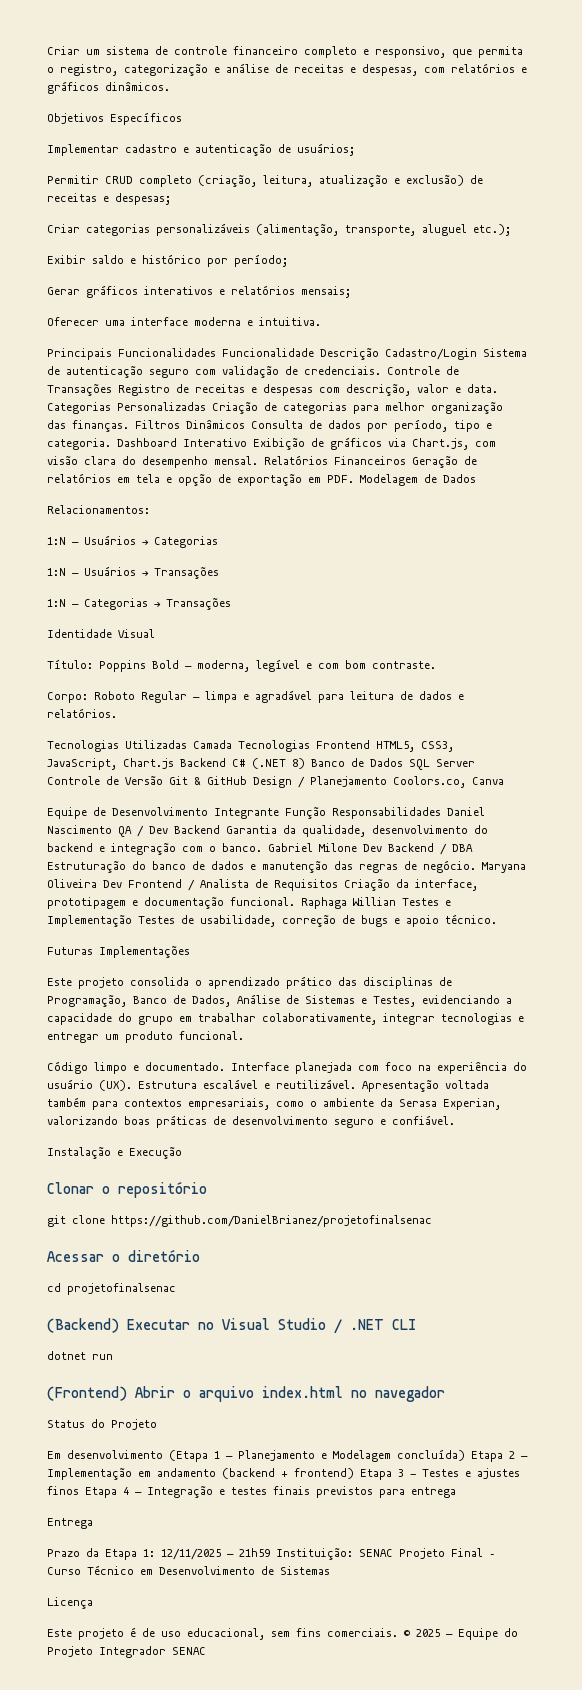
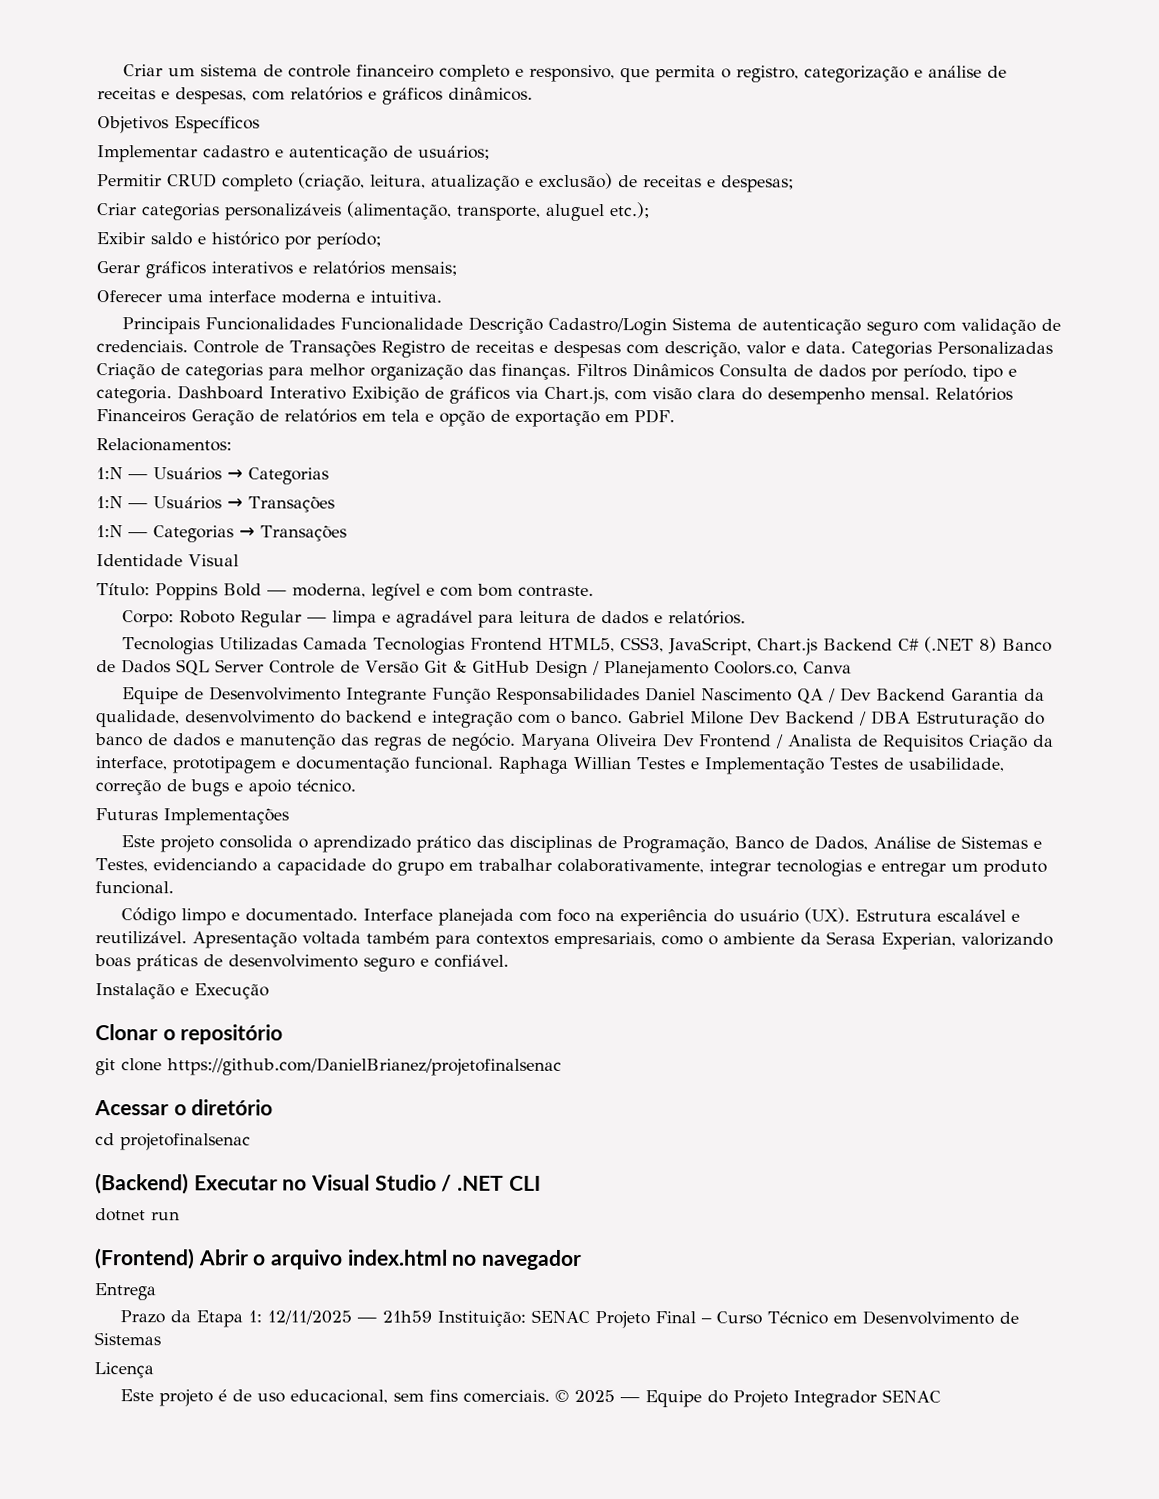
- Relatórios Financeiros Geração de relatórios em tela e opção de exportação em PDF. Modelagem de Dados
+ Relatórios Financeiros Geração de relatórios em tela e opção de exportação em PDF.
- Status do Projeto
- Em desenvolvimento (Etapa 1 — Planejamento e Modelagem concluída) Etapa 2 — Implementação em andamento (backend + frontend) Etapa 3 - Testes e ajustes finos Etapa 4 — Integração e testes finais previstos para entrega

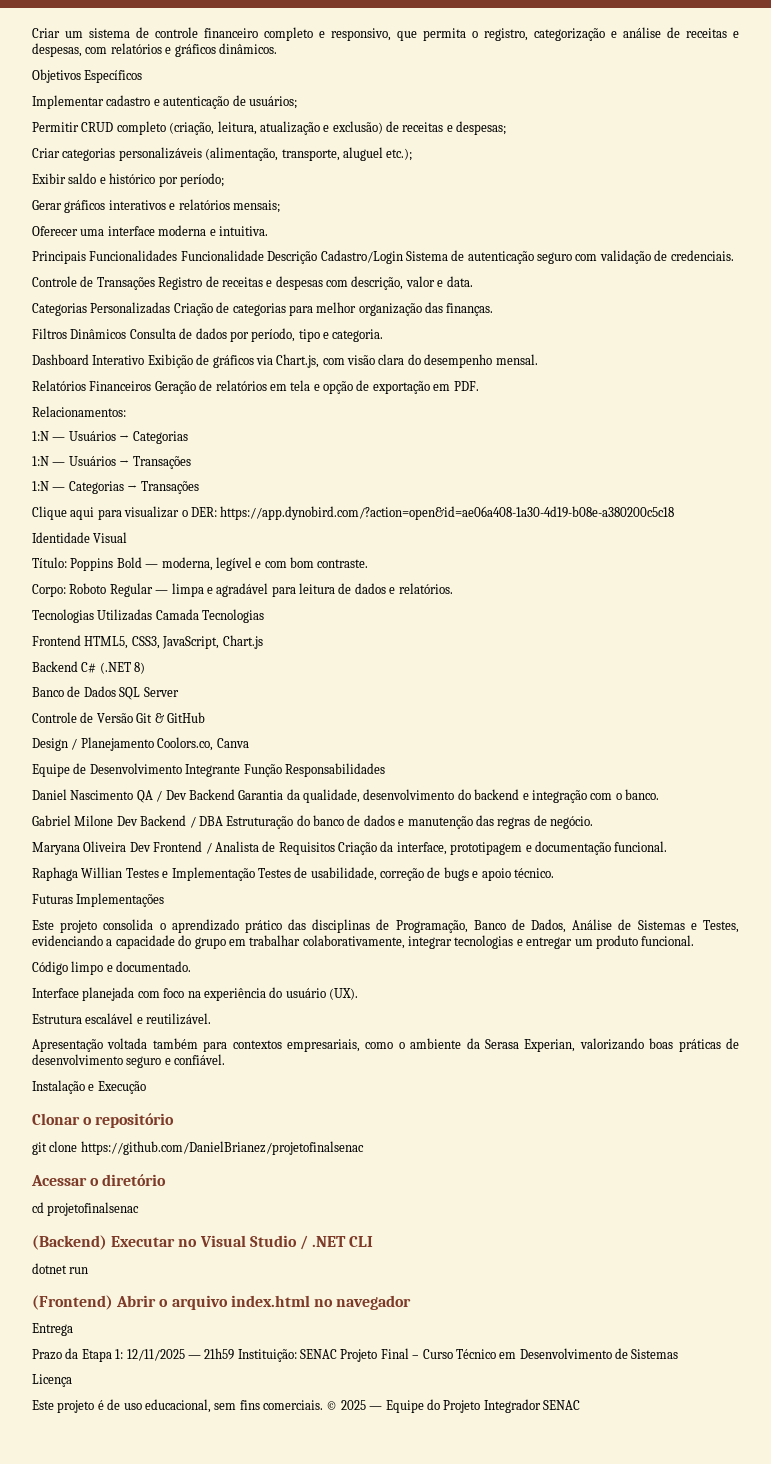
- Principais Funcionalidades Funcionalidade Descrição Cadastro/Login Sistema de autenticação seguro com validação de credenciais. Controle de Transações Registro de receitas e despesas com descrição, valor e data. Categorias Personalizadas Criação de categorias para melhor organização das finanças. Filtros Dinâmicos Consulta de dados por período, tipo e categoria. Dashboard Interativo Exibição de gráficos via Chart.js, com visão clara do desempenho mensal. Relatórios Financeiros Geração de relatórios em tela e opção de exportação em PDF.
+ Principais Funcionalidades Funcionalidade Descrição Cadastro/Login Sistema de autenticação seguro com validação de credenciais.
+ Controle de Transações Registro de receitas e despesas com descrição, valor e data.
+ Categorias Personalizadas Criação de categorias para melhor organização das finanças.
+ Filtros Dinâmicos Consulta de dados por período, tipo e categoria.
+ Dashboard Interativo Exibição de gráficos via Chart.js, com visão clara do desempenho mensal.
+ Relatórios Financeiros Geração de relatórios em tela e opção de exportação em PDF.
+ Clique aqui para visualizar o DER: https://app.dynobird.com/?action=open&id=ae06a408-1a30-4d19-b08e-a380200c5c18
- Tecnologias Utilizadas Camada Tecnologias Frontend HTML5, CSS3, JavaScript, Chart.js Backend C# (.NET 8) Banco de Dados SQL Server Controle de Versão Git & GitHub Design / Planejamento Coolors.co, Canva
+ Tecnologias Utilizadas Camada Tecnologias
+ Frontend HTML5, CSS3, JavaScript, Chart.js
+ Backend C# (.NET 8)
+ Banco de Dados SQL Server
+ Controle de Versão Git & GitHub
+ Design / Planejamento Coolors.co, Canva
- Equipe de Desenvolvimento Integrante Função Responsabilidades Daniel Nascimento QA / Dev Backend Garantia da qualidade, desenvolvimento do backend e integração com o banco. Gabriel Milone Dev Backend / DBA Estruturação do banco de dados e manutenção das regras de negócio. Maryana Oliveira Dev Frontend / Analista de Requisitos Criação da interface, prototipagem e documentação funcional. Raphaga Willian Testes e Implementação Testes de usabilidade, correção de bugs e apoio técnico.
+ Equipe de Desenvolvimento Integrante Função Responsabilidades
+ Daniel Nascimento QA / Dev Backend Garantia da qualidade, desenvolvimento do backend e integração com o banco.
+ Gabriel Milone Dev Backend / DBA Estruturação do banco de dados e manutenção das regras de negócio.
+ Maryana Oliveira Dev Frontend / Analista de Requisitos Criação da interface, prototipagem e documentação funcional.
+ Raphaga Willian Testes e Implementação Testes de usabilidade, correção de bugs e apoio técnico.
- Código limpo e documentado. Interface planejada com foco na experiência do usuário (UX). Estrutura escalável e reutilizável. Apresentação voltada também para contextos empresariais, como o ambiente da Serasa Experian, valorizando boas práticas de desenvolvimento seguro e confiável.
+ Código limpo e documentado.
+ Interface planejada com foco na experiência do usuário (UX).
+ Estrutura escalável e reutilizável.
+ Apresentação voltada também para contextos empresariais, como o ambiente da Serasa Experian, valorizando boas práticas de desenvolvimento seguro e confiável.

